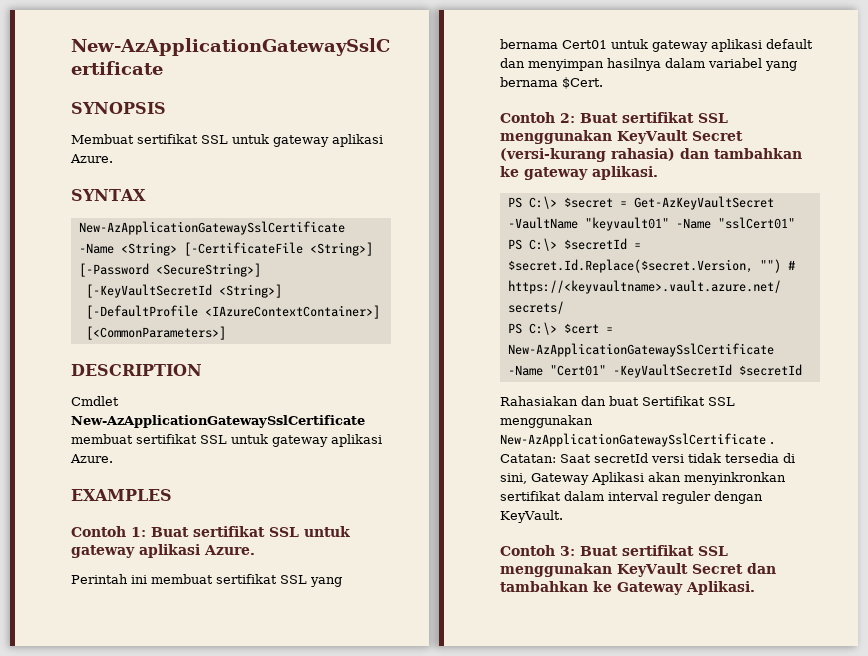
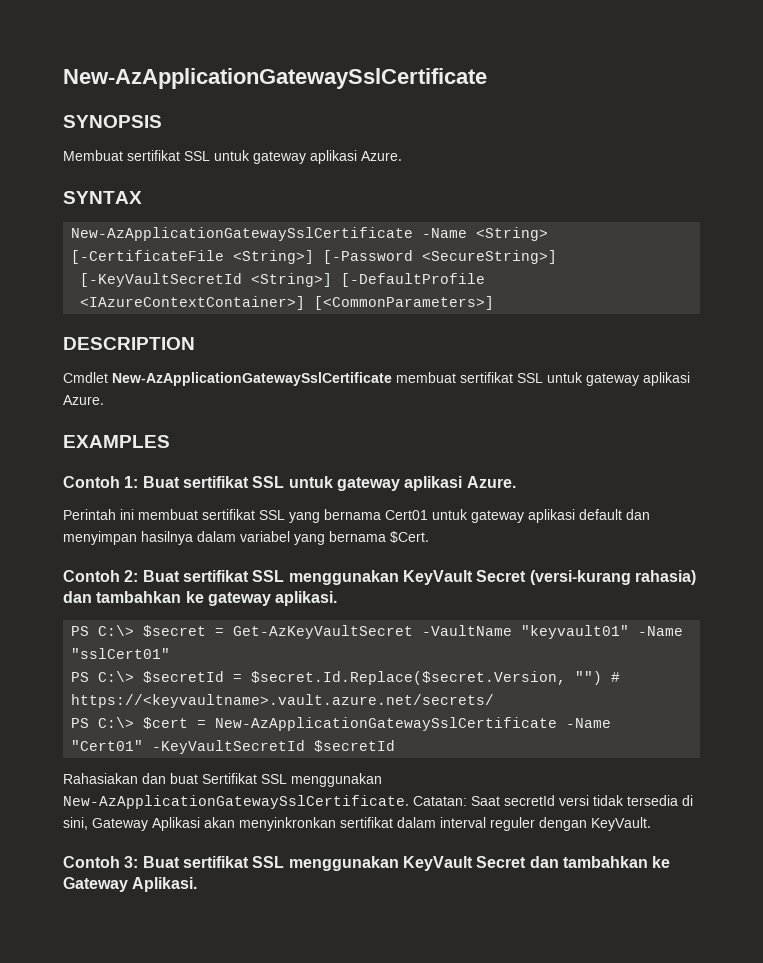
- Rahasiakan dan buat Sertifikat SSL menggunakan New-AzApplicationGatewaySslCertificate .
+ Rahasiakan dan buat Sertifikat SSL menggunakan New-AzApplicationGatewaySslCertificate.

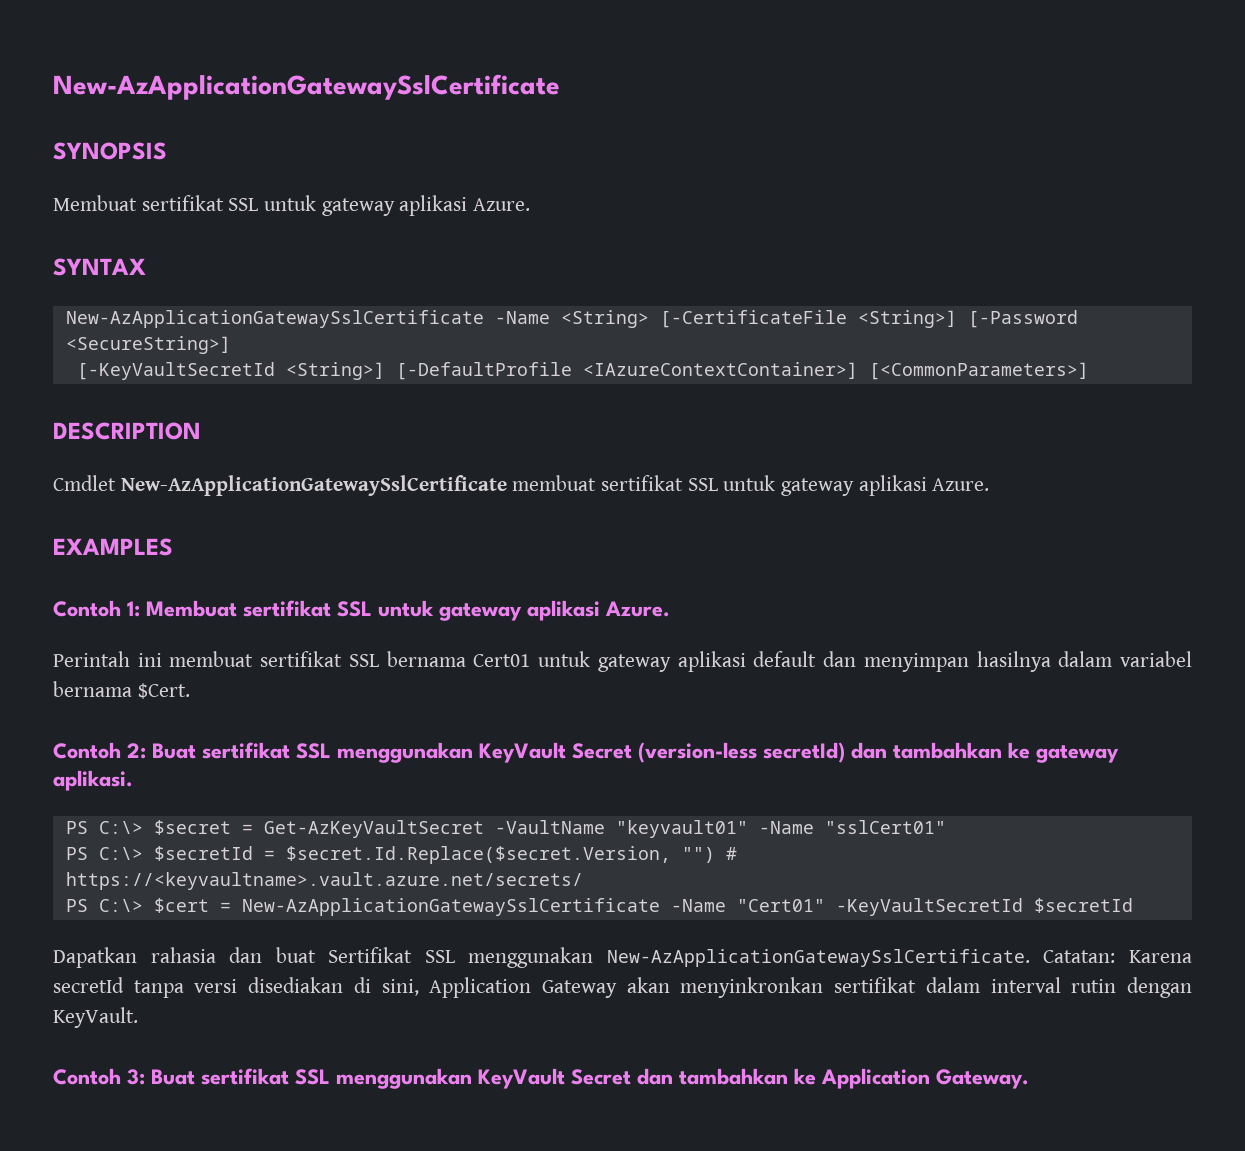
- Contoh 1: Buat sertifikat SSL untuk gateway aplikasi Azure.
+ Contoh 1: Membuat sertifikat SSL untuk gateway aplikasi Azure.
- Perintah ini membuat sertifikat SSL yang bernama Cert01 untuk gateway aplikasi default dan menyimpan hasilnya dalam variabel yang bernama $Cert.
+ Perintah ini membuat sertifikat SSL bernama Cert01 untuk gateway aplikasi default dan menyimpan hasilnya dalam variabel bernama $Cert.
- Contoh 2: Buat sertifikat SSL menggunakan KeyVault Secret (versi-kurang rahasia) dan tambahkan ke gateway aplikasi.
+ Contoh 2: Buat sertifikat SSL menggunakan KeyVault Secret (version-less secretId) dan tambahkan ke gateway aplikasi.
- Rahasiakan dan buat Sertifikat SSL menggunakan New-AzApplicationGatewaySslCertificate.
+ Dapatkan rahasia dan buat Sertifikat SSL menggunakan New-AzApplicationGatewaySslCertificate.
- Catatan: Saat secretId versi tidak tersedia di sini, Gateway Aplikasi akan menyinkronkan sertifikat dalam interval reguler dengan KeyVault.
+ Catatan: Karena secretId tanpa versi disediakan di sini, Application Gateway akan menyinkronkan sertifikat dalam interval rutin dengan KeyVault.
- Contoh 3: Buat sertifikat SSL menggunakan KeyVault Secret dan tambahkan ke Gateway Aplikasi.
+ Contoh 3: Buat sertifikat SSL menggunakan KeyVault Secret dan tambahkan ke Application Gateway.

